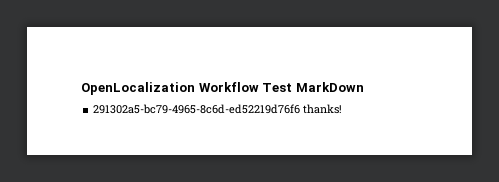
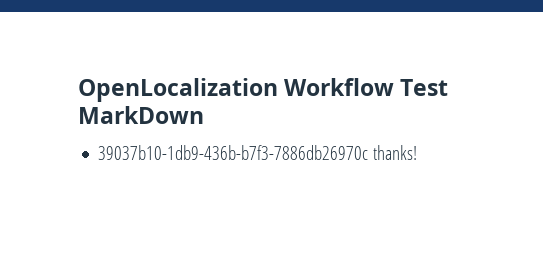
- 291302a5-bc79-4965-8c6d-ed52219d76f6 thanks!
+ 39037b10-1db9-436b-b7f3-7886db26970c thanks!

